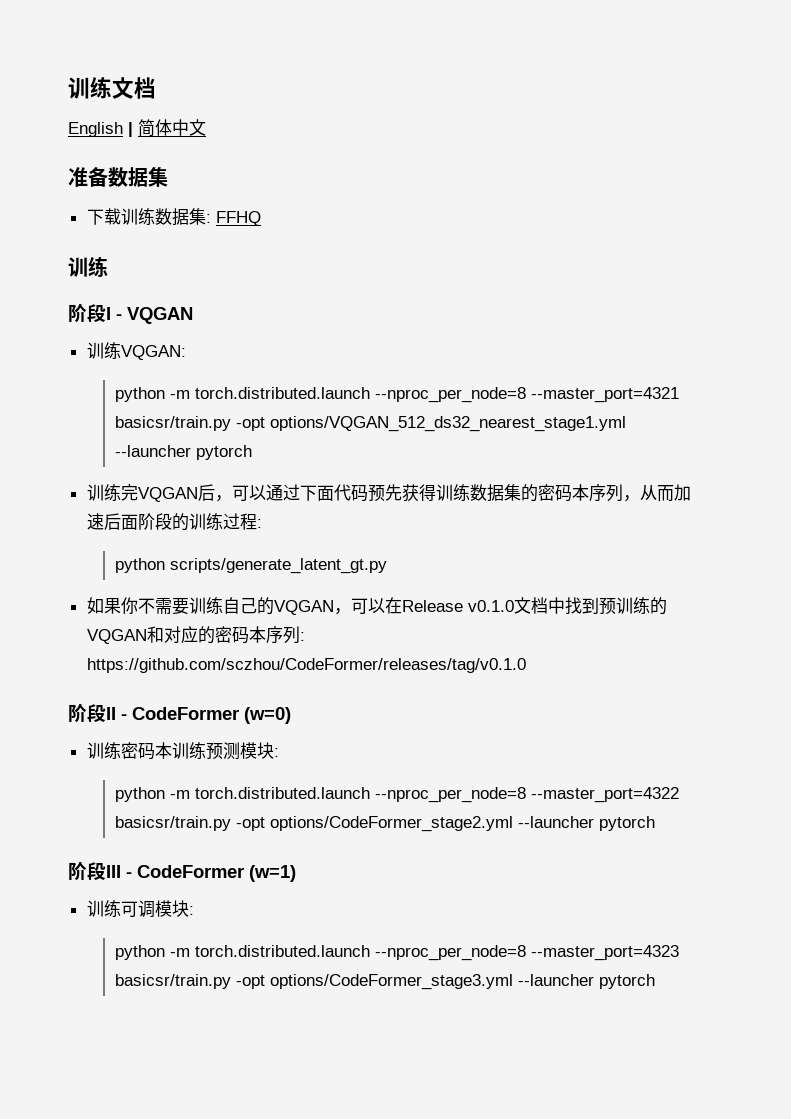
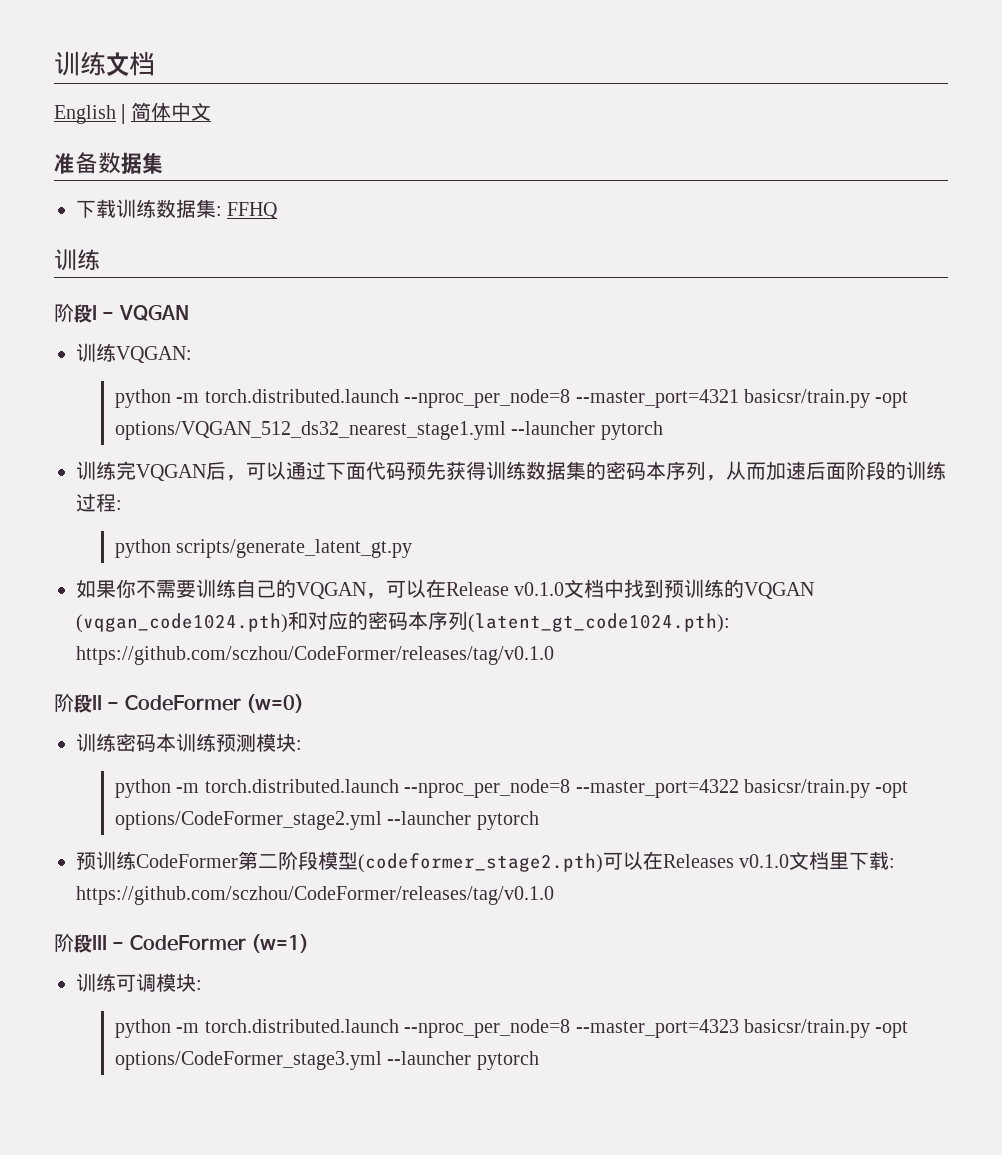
- 如果你不需要训练自己的VQGAN，可以在Release v0.1.0文档中找到预训练的VQGAN和对应的密码本序列: https://github.com/sczhou/CodeFormer/releases/tag/v0.1.0
+ 如果你不需要训练自己的VQGAN，可以在Release v0.1.0文档中找到预训练的VQGAN (vqgan_code1024.pth)和对应的密码本序列(latent_gt_code1024.pth): https://github.com/sczhou/CodeFormer/releases/tag/v0.1.0
+ 预训练CodeFormer第二阶段模型(codeformer_stage2.pth)可以在Releases v0.1.0文档里下载: https://github.com/sczhou/CodeFormer/releases/tag/v0.1.0

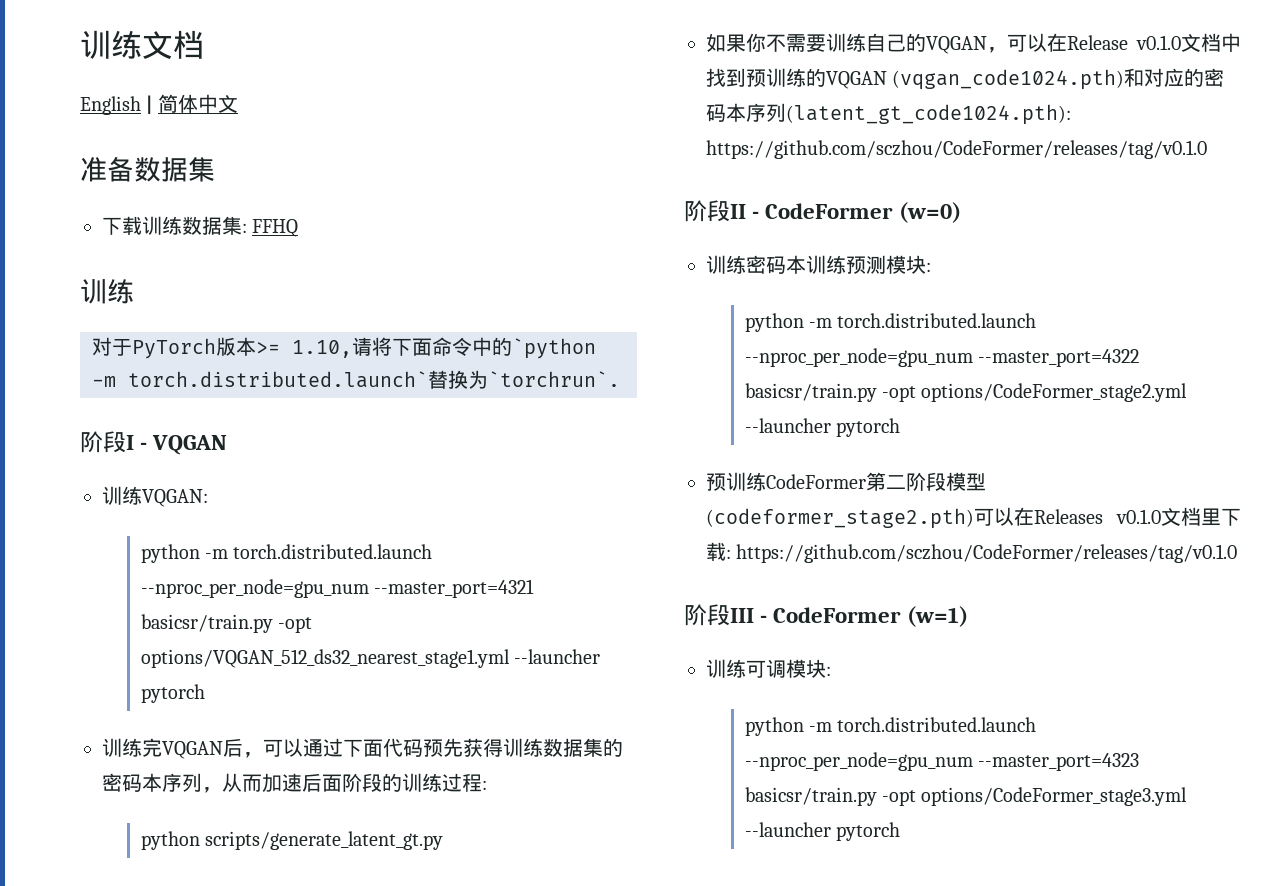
+ 对于PyTorch版本>= 1.10,请将下面命令中的`python -m torch.distributed.launch`替换为`torchrun`.
- python -m torch.distributed.launch --nproc_per_node=8 --master_port=4321 basicsr/train.py -opt options/VQGAN_512_ds32_nearest_stage1.yml --launcher pytorch
+ python -m torch.distributed.launch --nproc_per_node=gpu_num --master_port=4321 basicsr/train.py -opt options/VQGAN_512_ds32_nearest_stage1.yml --launcher pytorch
- python -m torch.distributed.launch --nproc_per_node=8 --master_port=4322 basicsr/train.py -opt options/CodeFormer_stage2.yml --launcher pytorch
+ python -m torch.distributed.launch --nproc_per_node=gpu_num --master_port=4322 basicsr/train.py -opt options/CodeFormer_stage2.yml --launcher pytorch
- python -m torch.distributed.launch --nproc_per_node=8 --master_port=4323 basicsr/train.py -opt options/CodeFormer_stage3.yml --launcher pytorch
+ python -m torch.distributed.launch --nproc_per_node=gpu_num --master_port=4323 basicsr/train.py -opt options/CodeFormer_stage3.yml --launcher pytorch

